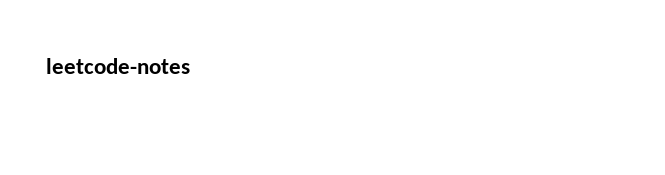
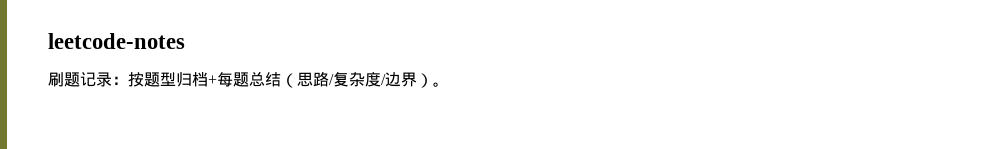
+ 刷题记录：按题型归档+每题总结（思路/复杂度/边界）。

